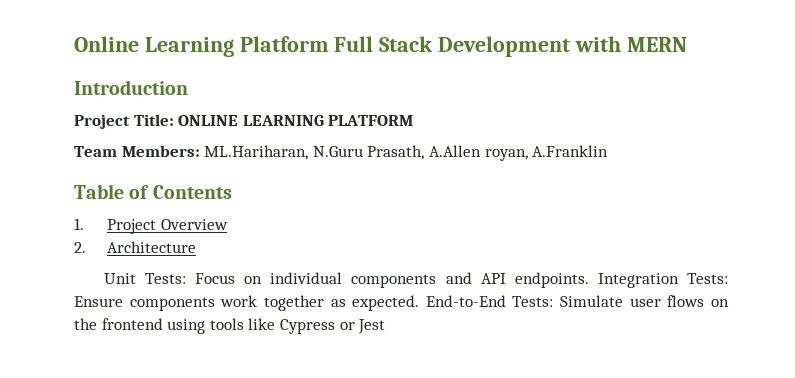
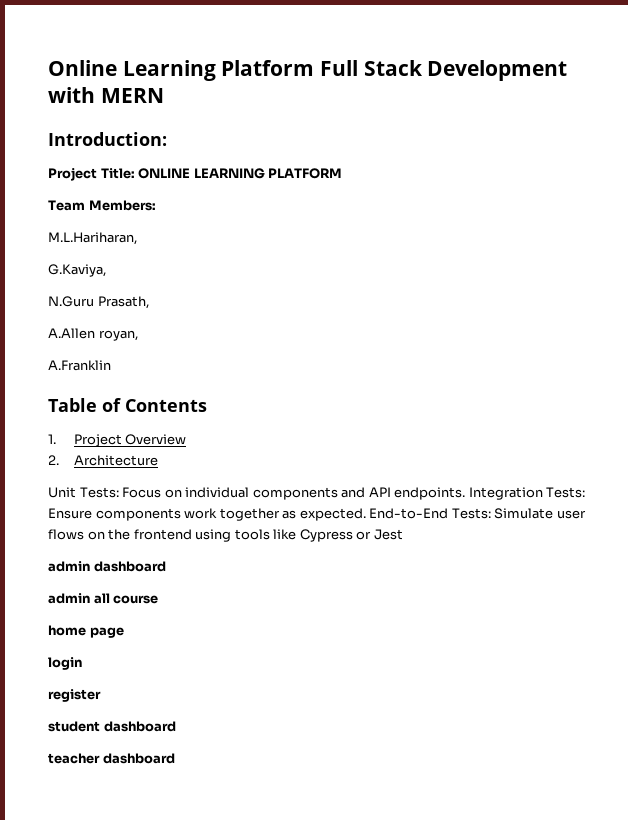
- Introduction
+ Introduction:
- Team Members: ML.Hariharan, N.Guru Prasath, A.Allen royan, A.Franklin
+ Team Members:
+ M.L.Hariharan,
+ G.Kaviya,
+ N.Guru Prasath,
+ A.Allen royan,
+ A.Franklin
+ admin dashboard
+ admin all course
+ home page
+ login
+ register
+ student dashboard
+ teacher dashboard

